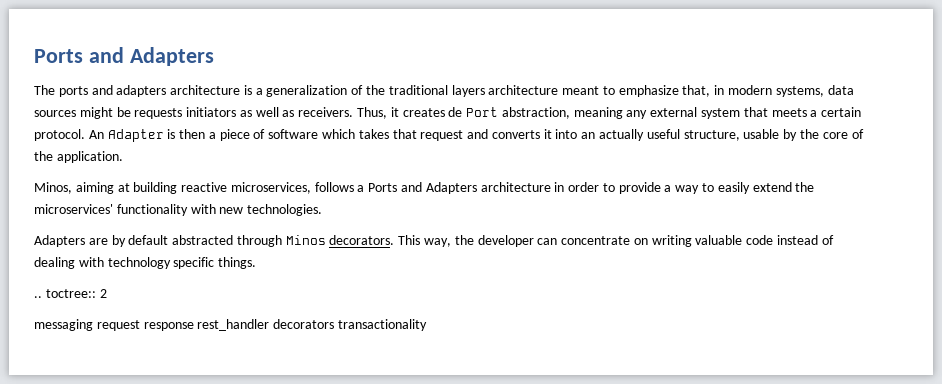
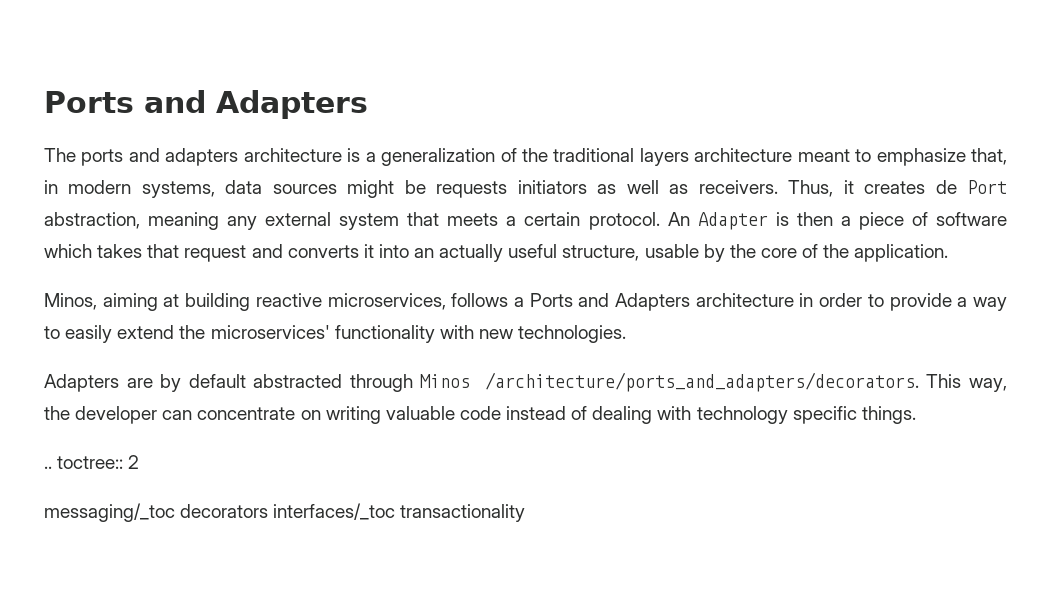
- Adapters are by default abstracted through Minos decorators.
+ Adapters are by default abstracted through Minos /architecture/ports_and_adapters/decorators.
- messaging request response rest_handler decorators transactionality
+ messaging/_toc decorators interfaces/_toc transactionality

